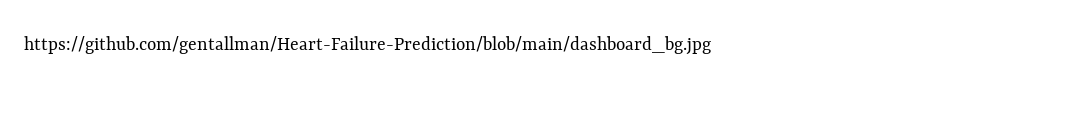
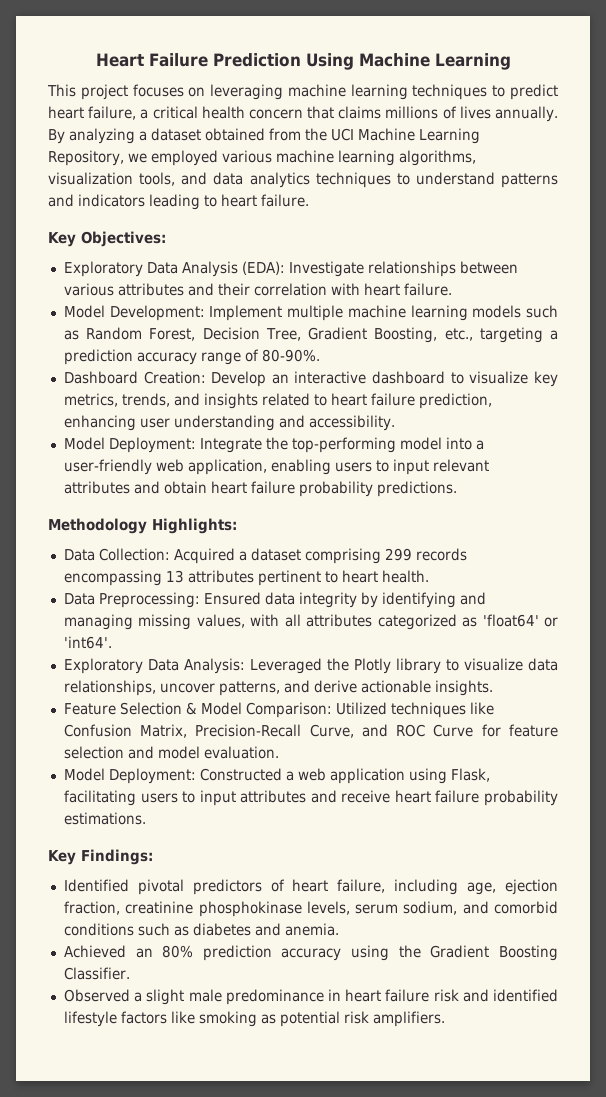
- https://github.com/gentallman/Heart-Failure-Prediction/blob/main/dashboard_bg.jpg
+ Heart Failure Prediction Using Machine Learning
+ This project focuses on leveraging machine learning techniques to predict heart failure, a critical health concern that claims millions of lives annually. By analyzing a dataset obtained from the UCI Machine Learning Repository, we employed various machine learning algorithms, visualization tools, and data analytics techniques to understand patterns and indicators leading to heart failure.
+ Key Objectives:
+ Exploratory Data Analysis (EDA): Investigate relationships between various attributes and their correlation with heart failure.
+ Model Development: Implement multiple machine learning models such as Random Forest, Decision Tree, Gradient Boosting, etc., targeting a prediction accuracy range of 80-90%.
+ Dashboard Creation: Develop an interactive dashboard to visualize key metrics, trends, and insights related to heart failure prediction, enhancing user understanding and accessibility.
+ Model Deployment: Integrate the top-performing model into a user-friendly web application, enabling users to input relevant attributes and obtain heart failure probability predictions.
+ Methodology Highlights:
+ Data Collection: Acquired a dataset comprising 299 records encompassing 13 attributes pertinent to heart health.
+ Data Preprocessing: Ensured data integrity by identifying and managing missing values, with all attributes categorized as 'float64' or 'int64'.
+ Exploratory Data Analysis: Leveraged the Plotly library to visualize data relationships, uncover patterns, and derive actionable insights.
+ Feature Selection & Model Comparison: Utilized techniques like Confusion Matrix, Precision-Recall Curve, and ROC Curve for feature selection and model evaluation.
+ Model Deployment: Constructed a web application using Flask, facilitating users to input attributes and receive heart failure probability estimations.
+ Key Findings:
+ Identified pivotal predictors of heart failure, including age, ejection fraction, creatinine phosphokinase levels, serum sodium, and comorbid conditions such as diabetes and anemia.
+ Achieved an 80% prediction accuracy using the Gradient Boosting Classifier.
+ Observed a slight male predominance in heart failure risk and identified lifestyle factors like smoking as potential risk amplifiers.

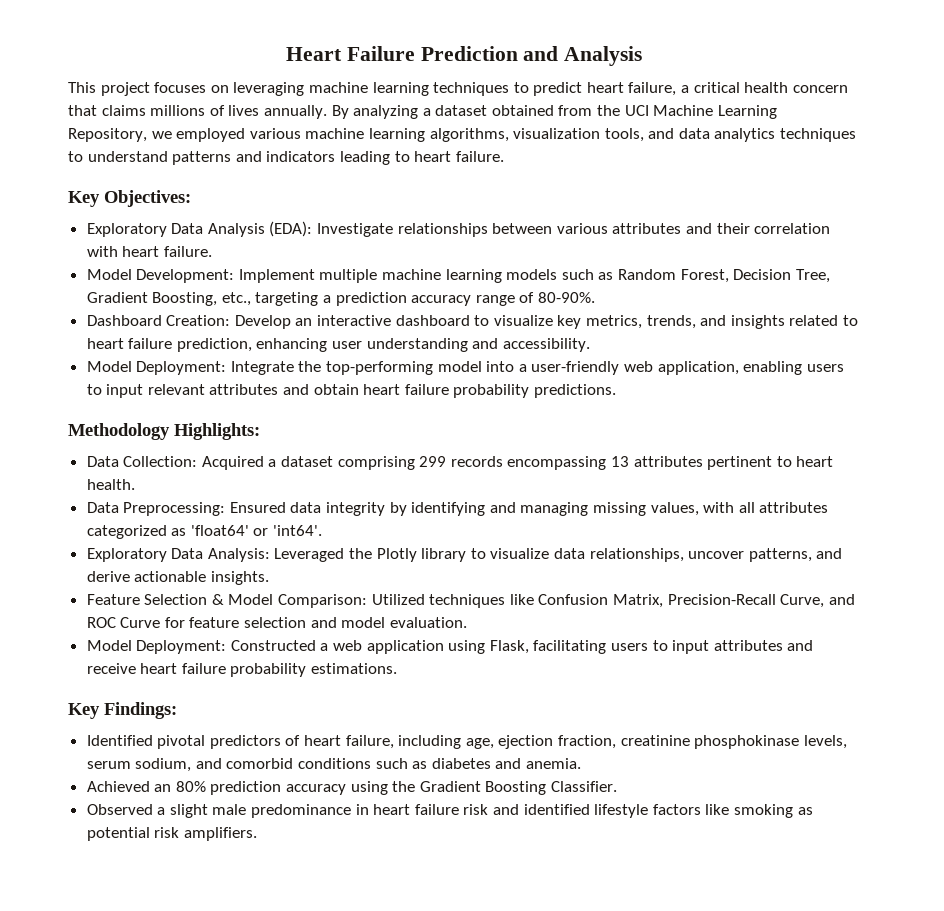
- Heart Failure Prediction Using Machine Learning
+ Heart Failure Prediction and Analysis

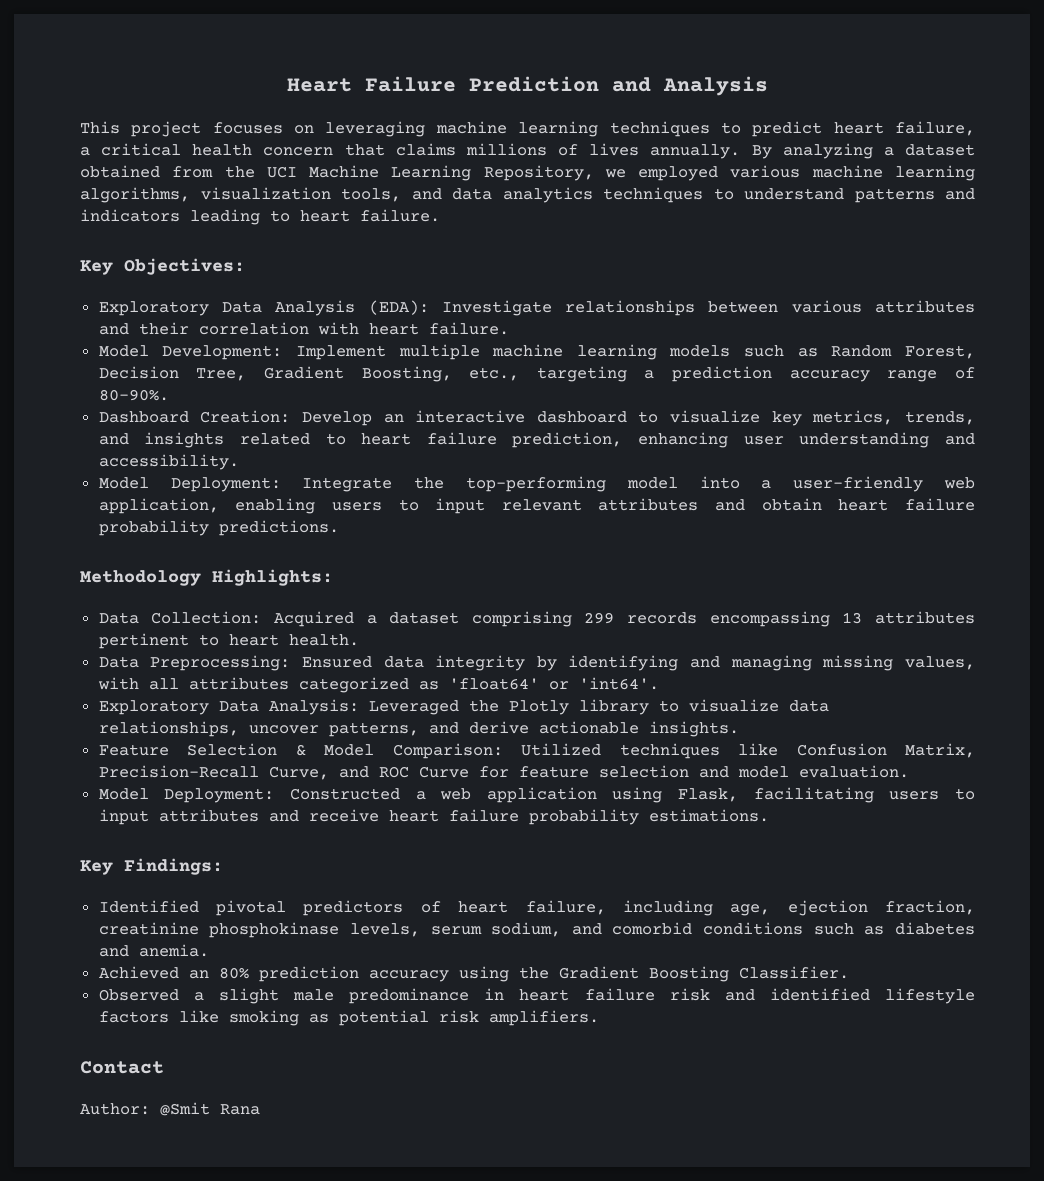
+ Contact
+ Author: @Smit Rana

